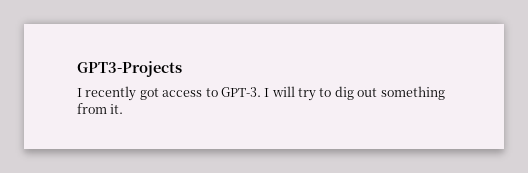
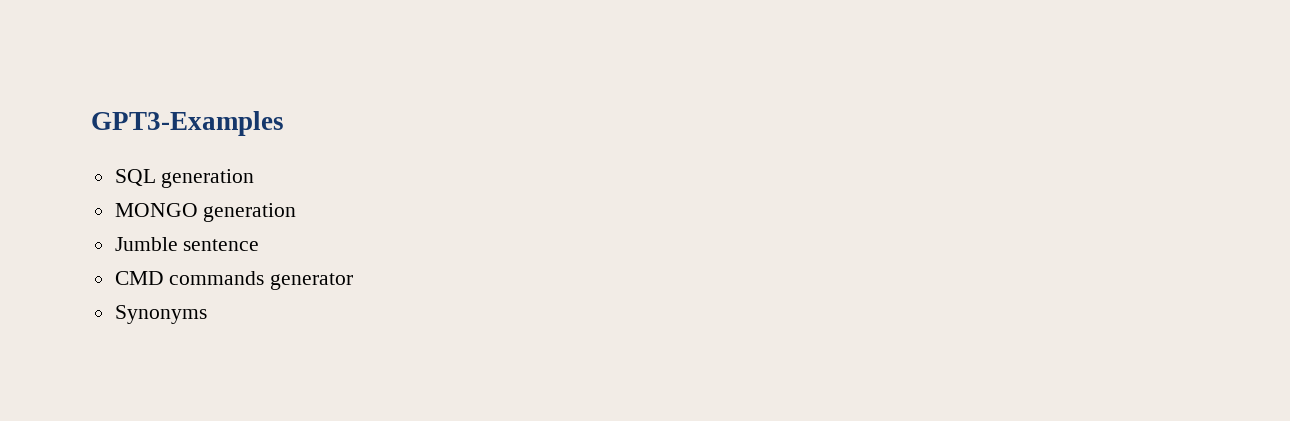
- GPT3-Projects
- I recently got access to GPT-3. I will try to dig out something from it.
+ GPT3-Examples
+ SQL generation
+ MONGO generation
+ Jumble sentence
+ CMD commands generator
+ Synonyms

